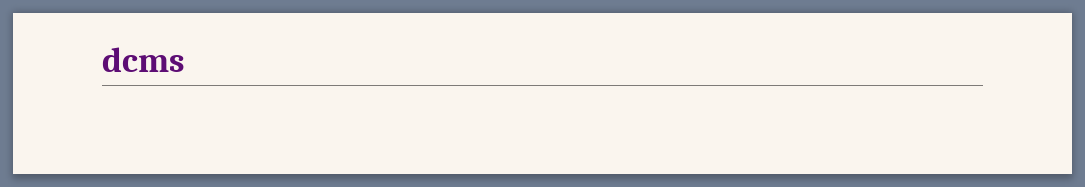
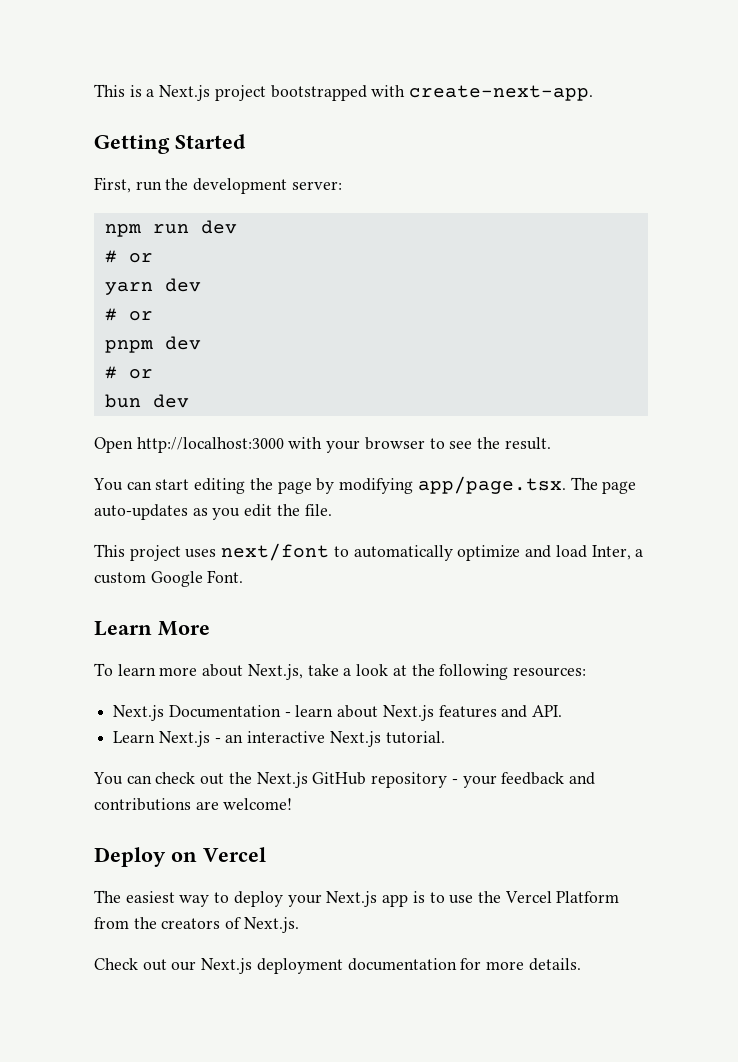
- dcms
+ This is a Next.js project bootstrapped with create-next-app.
+ Getting Started
+ First, run the development server:
+ npm run dev
+ # or
+ yarn dev
+ # or
+ pnpm dev
+ # or
+ bun dev
+ Open http://localhost:3000 with your browser to see the result.
+ You can start editing the page by modifying app/page.tsx. The page auto-updates as you edit the file.
+ This project uses next/font to automatically optimize and load Inter, a custom Google Font.
+ Learn More
+ To learn more about Next.js, take a look at the following resources:
+ Next.js Documentation - learn about Next.js features and API.
+ Learn Next.js - an interactive Next.js tutorial.
+ You can check out the Next.js GitHub repository - your feedback and contributions are welcome!
+ Deploy on Vercel
+ The easiest way to deploy your Next.js app is to use the Vercel Platform from the creators of Next.js.
+ Check out our Next.js deployment documentation for more details.

